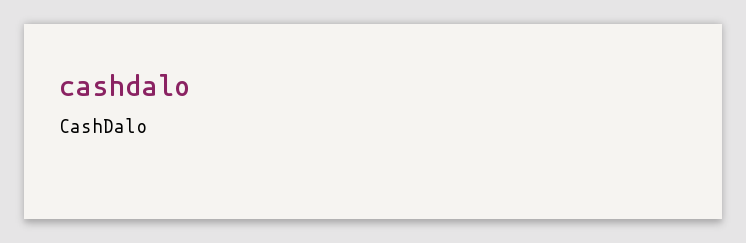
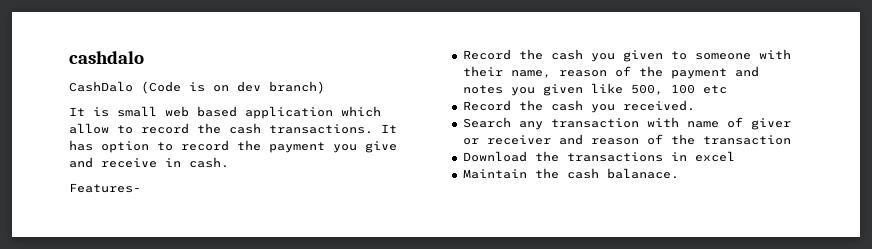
- CashDalo
+ CashDalo (Code is on dev branch)
+ It is small web based application which allow to record the cash transactions. It has option to record the payment you give and receive in cash.
+ Features-
+ Record the cash you given to someone with their name, reason of the payment and notes you given like 500, 100 etc
+ Record the cash you received.
+ Search any transaction with name of giver or receiver and reason of the transaction
+ Download the transactions in excel
+ Maintain the cash balanace.

